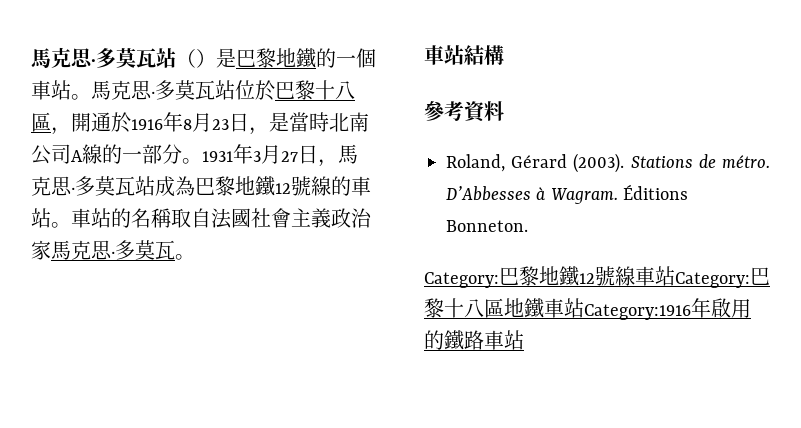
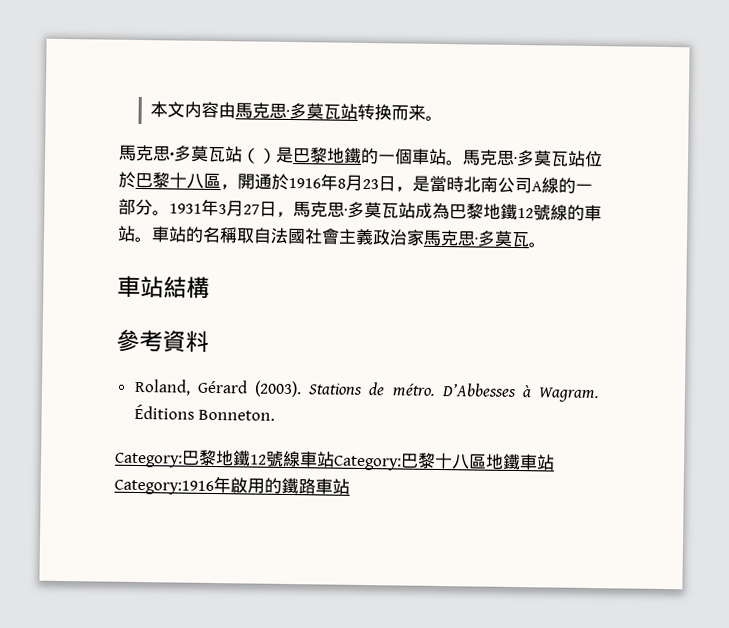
+ 本文内容由馬克思·多莫瓦站转换而来。

